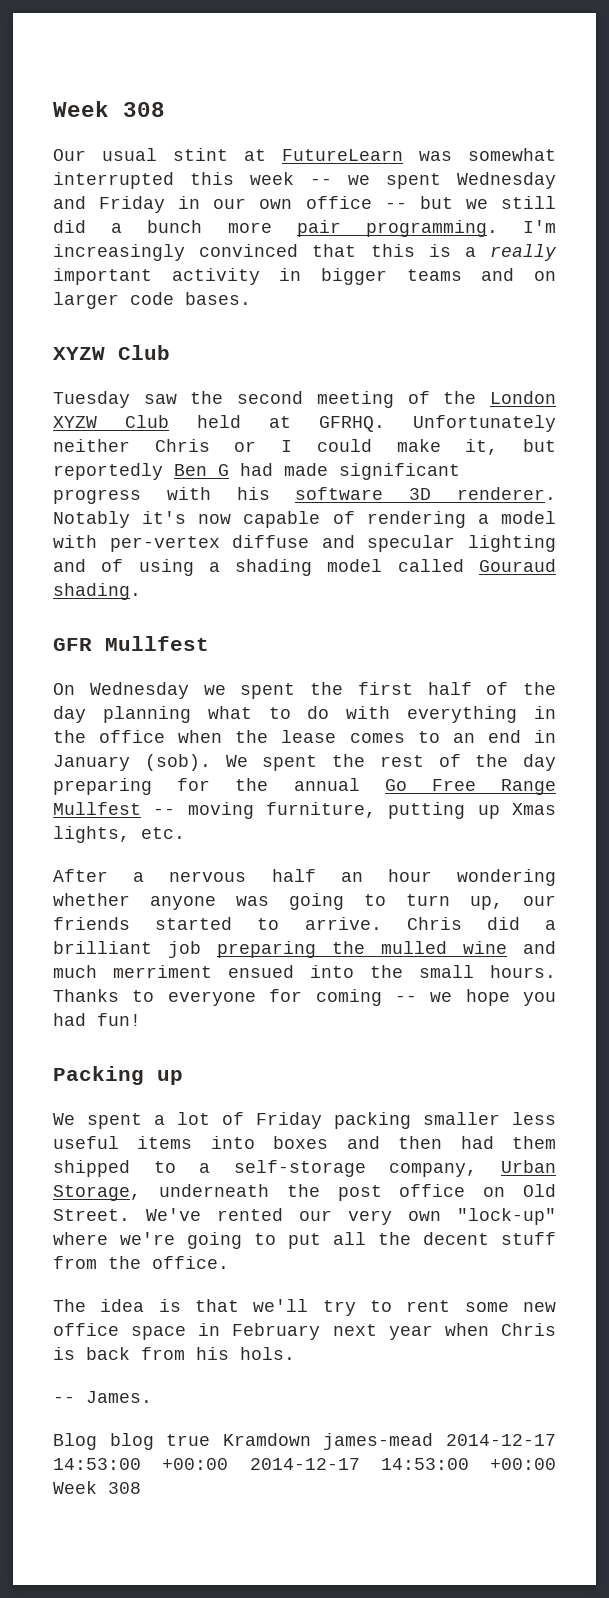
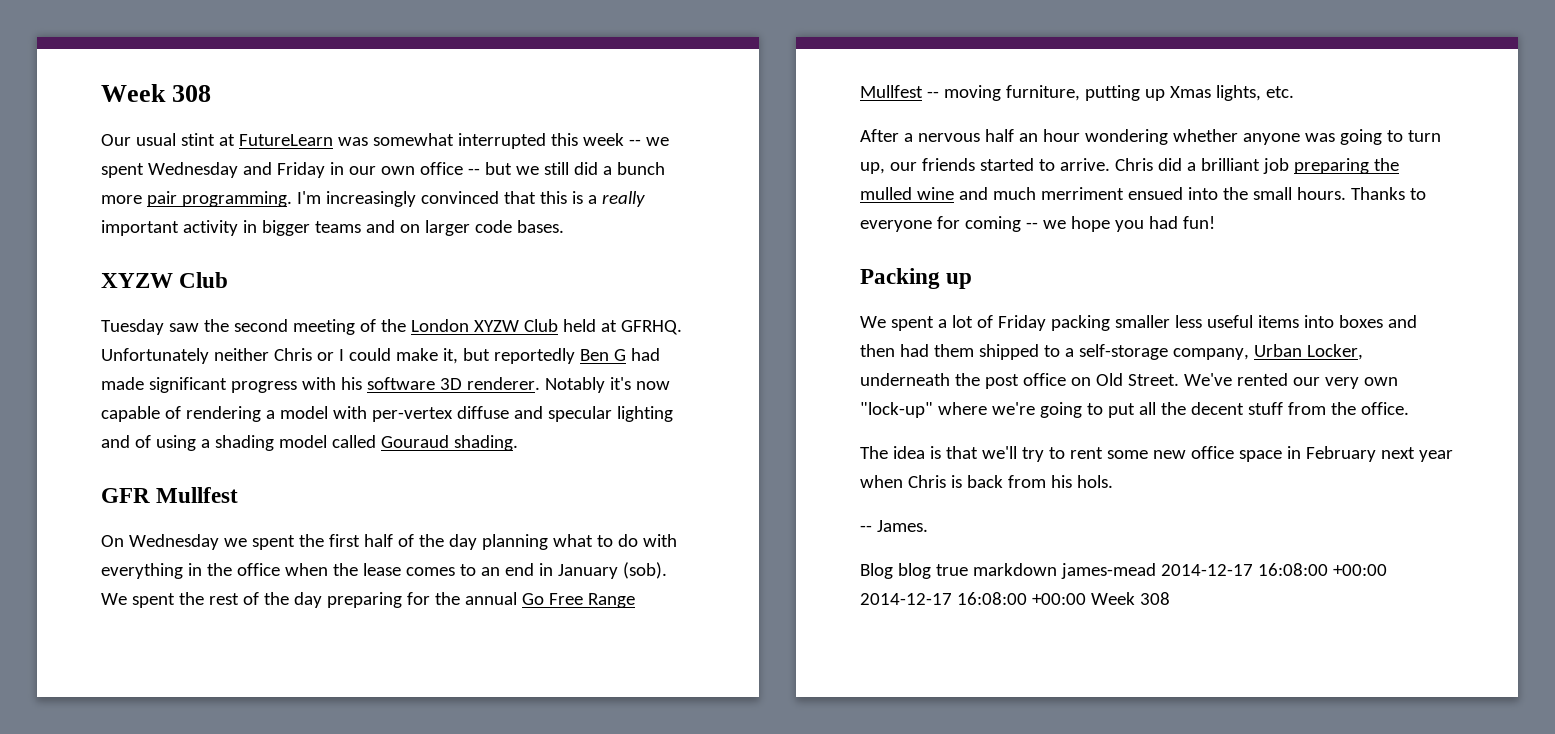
- We spent a lot of Friday packing smaller less useful items into boxes and then had them shipped to a self-storage company, Urban Storage, underneath the post office on Old Street.
+ We spent a lot of Friday packing smaller less useful items into boxes and then had them shipped to a self-storage company, Urban Locker, underneath the post office on Old Street.
- Blog blog true Kramdown james-mead 2014-12-17 14:53:00 +00:00 2014-12-17 14:53:00 +00:00 Week 308
+ Blog blog true markdown james-mead 2014-12-17 16:08:00 +00:00 2014-12-17 16:08:00 +00:00 Week 308

